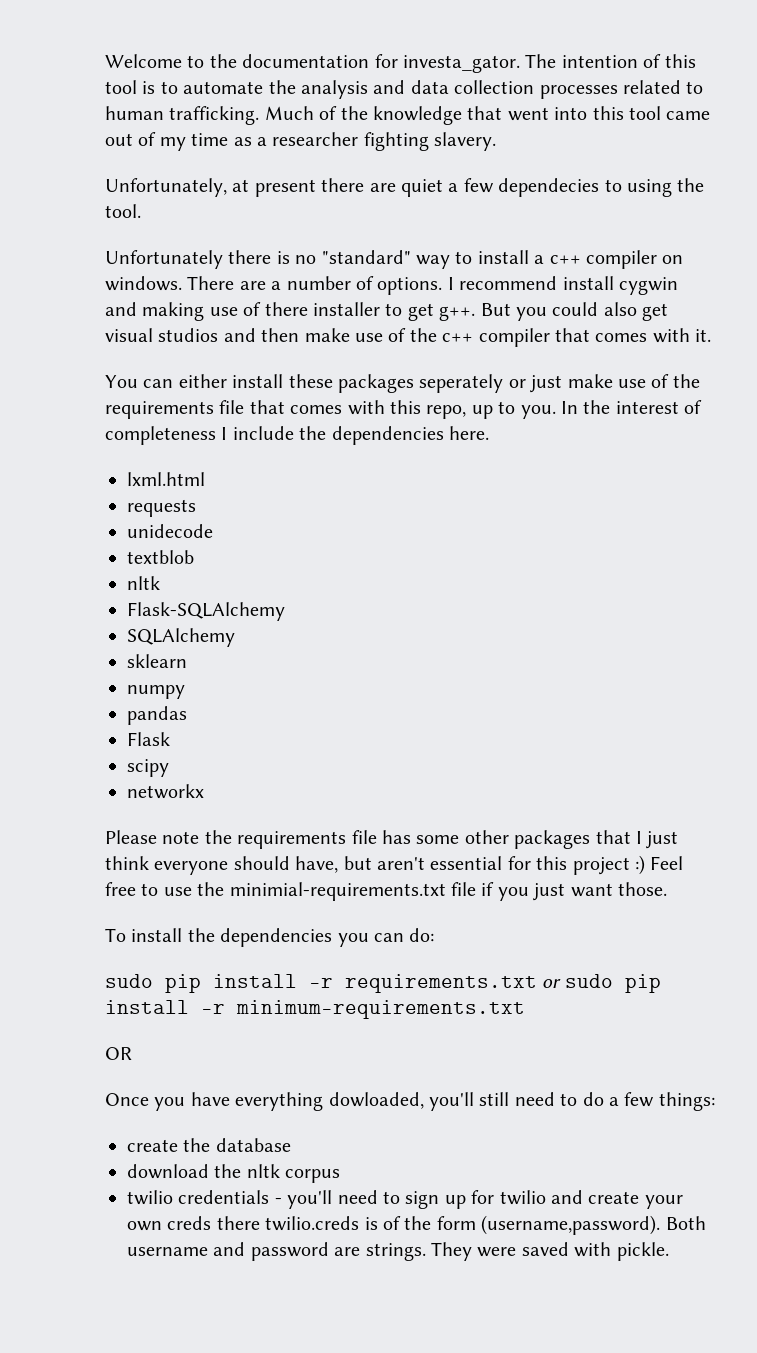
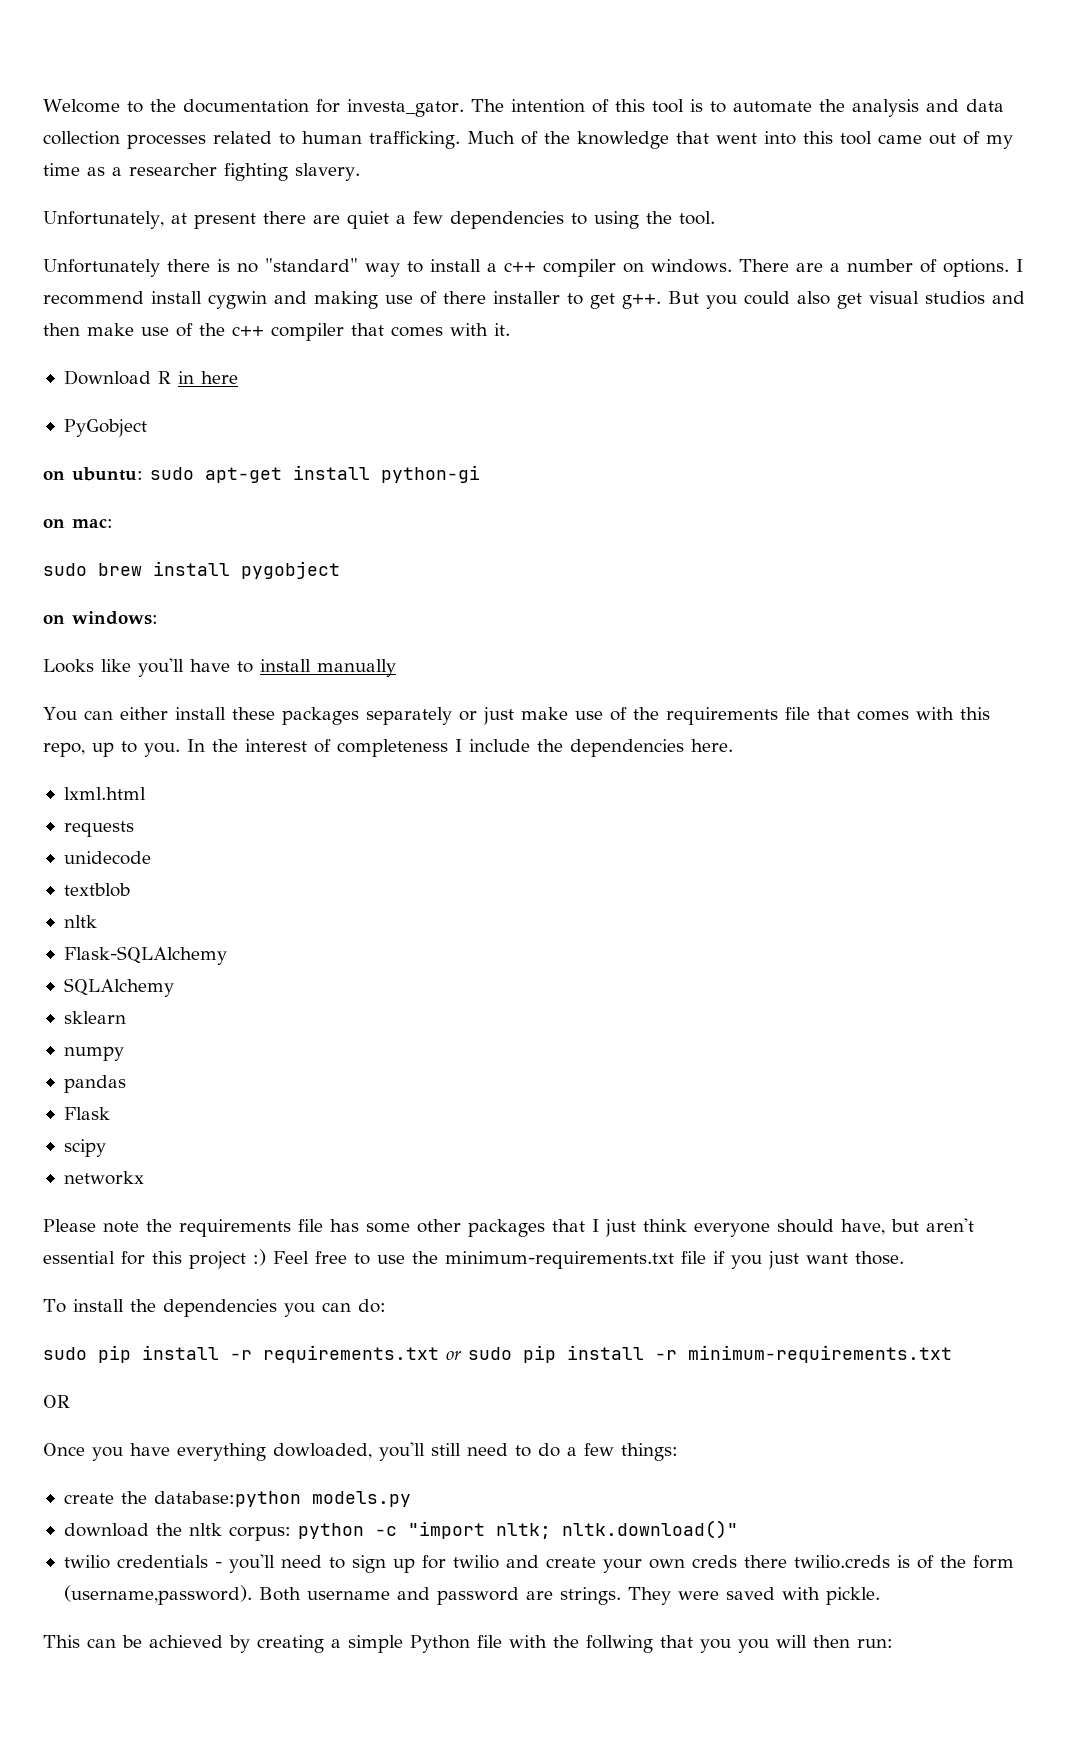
- Unfortunately, at present there are quiet a few dependecies to using the tool.
+ Unfortunately, at present there are quiet a few dependencies to using the tool.
+ Download R in here
+ PyGobject
+ on ubuntu: sudo apt-get install python-gi
+ on mac:
+ sudo brew install pygobject
+ on windows:
+ Looks like you'll have to install manually
- You can either install these packages seperately or just make use of the requirements file that comes with this repo, up to you.
+ You can either install these packages separately or just make use of the requirements file that comes with this repo, up to you.
- Please note the requirements file has some other packages that I just think everyone should have, but aren't essential for this project :) Feel free to use the minimial-requirements.txt file if you just want those.
+ Please note the requirements file has some other packages that I just think everyone should have, but aren't essential for this project :) Feel free to use the minimum-requirements.txt file if you just want those.
- create the database
+ create the database:python models.py
- download the nltk corpus
+ download the nltk corpus: python -c "import nltk; nltk.download()"
+ This can be achieved by creating a simple Python file with the follwing that you you will then run:

